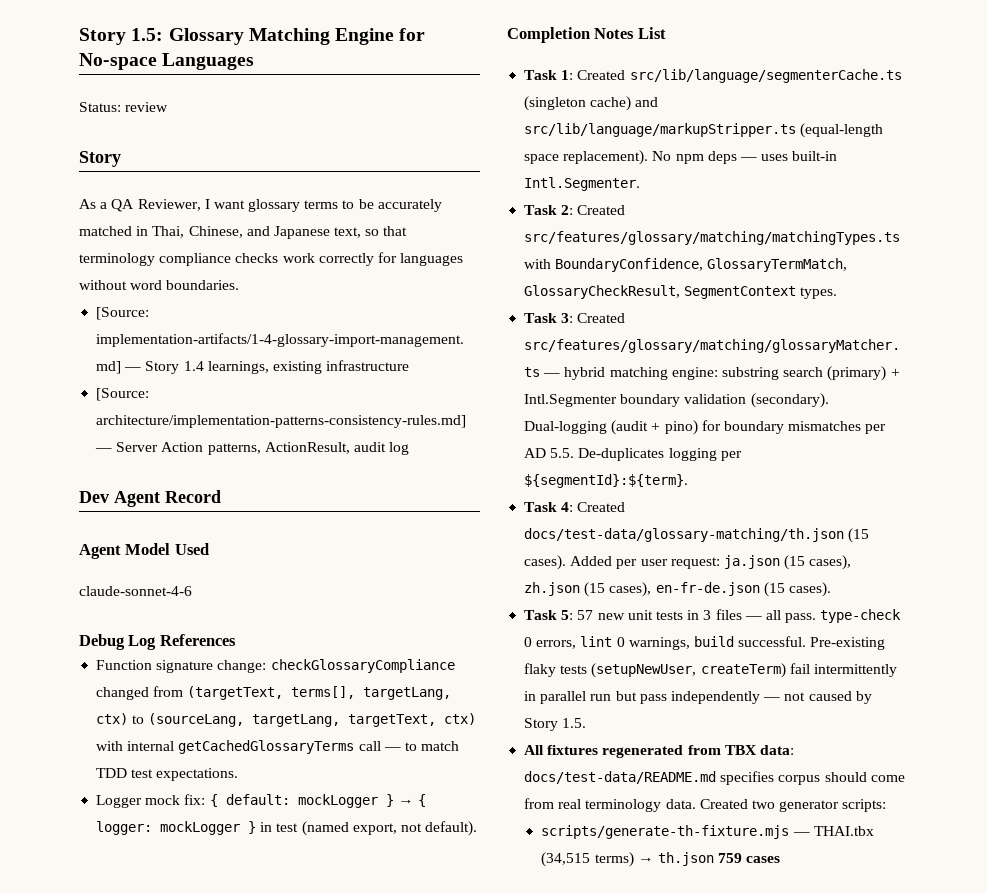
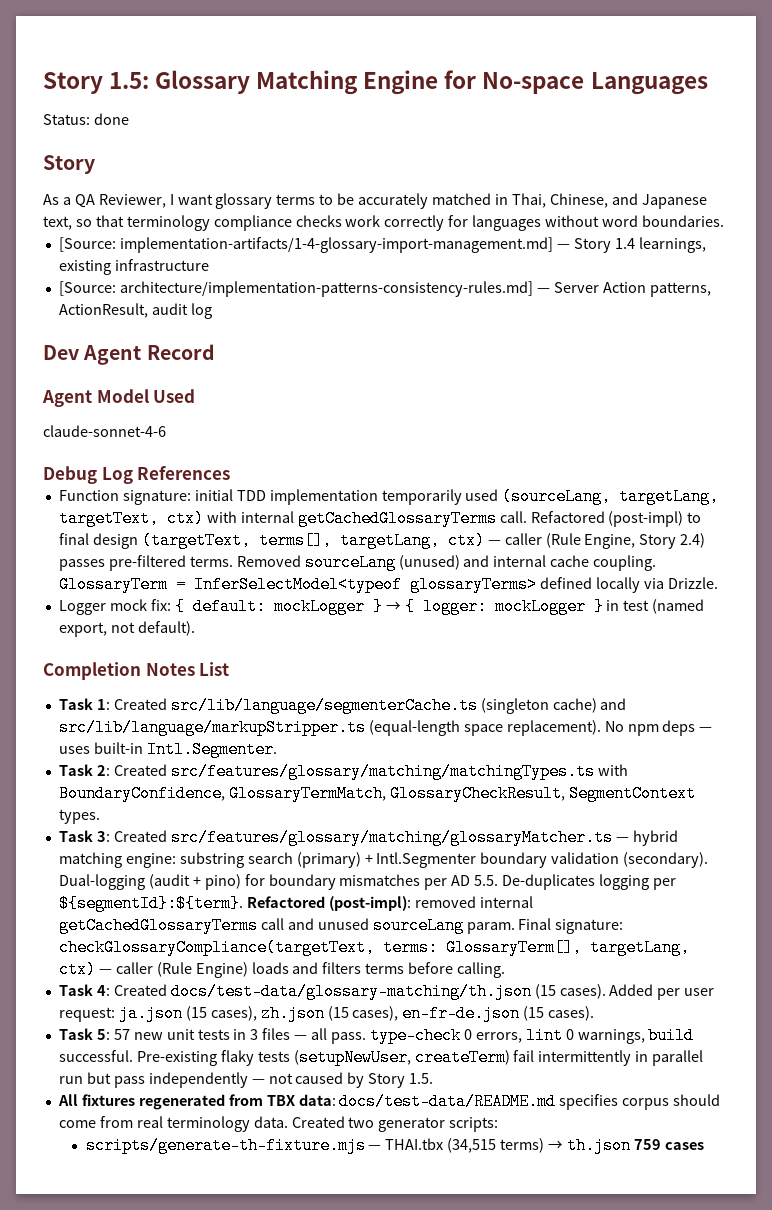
- Status: review
+ Status: done
- Function signature change: checkGlossaryCompliance changed from (targetText, terms[], targetLang, ctx) to (sourceLang, targetLang, targetText, ctx) with internal getCachedGlossaryTerms call — to match TDD test expectations.
+ Function signature: initial TDD implementation temporarily used (sourceLang, targetLang, targetText, ctx) with internal getCachedGlossaryTerms call. Refactored (post-impl) to final design (targetText, terms[], targetLang, ctx) — caller (Rule Engine, Story 2.4) passes pre-filtered terms. Removed sourceLang (unused) and internal cache coupling. GlossaryTerm = InferSelectModel<typeof glossaryTerms> defined locally via Drizzle.
+ Refactored (post-impl): removed internal getCachedGlossaryTerms call and unused sourceLang param. Final signature: checkGlossaryCompliance(targetText, terms: GlossaryTerm[], targetLang, ctx) — caller (Rule Engine) loads and filters terms before calling.

